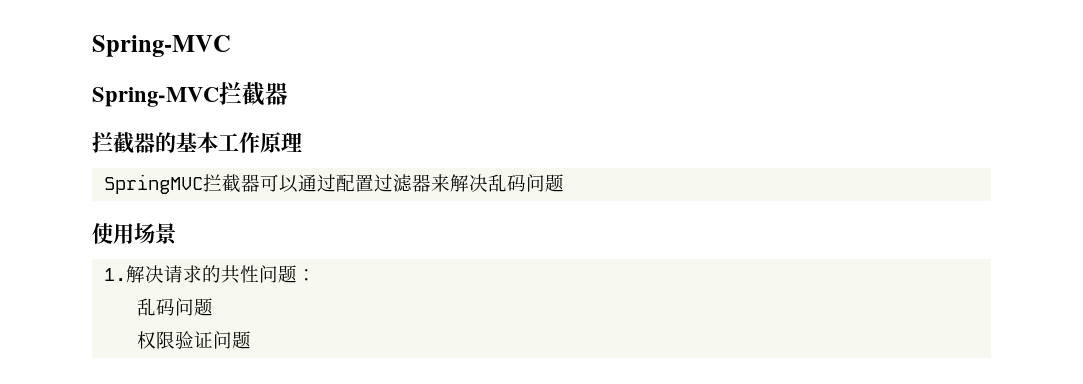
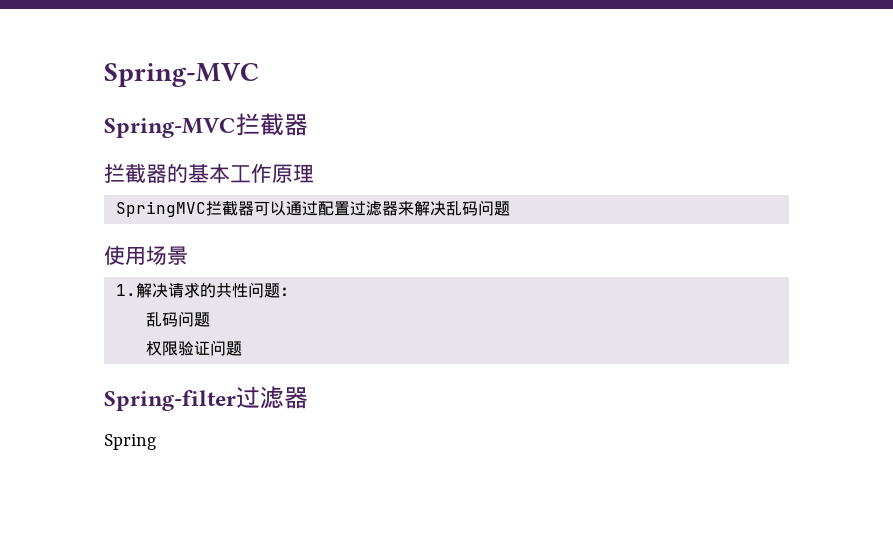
+ Spring-filter过滤器
+ Spring

